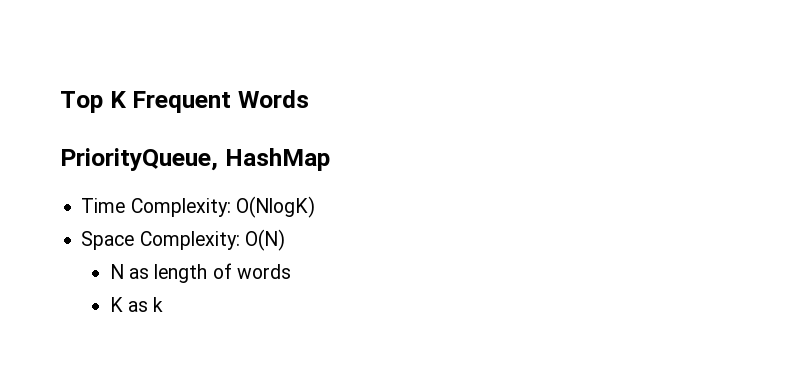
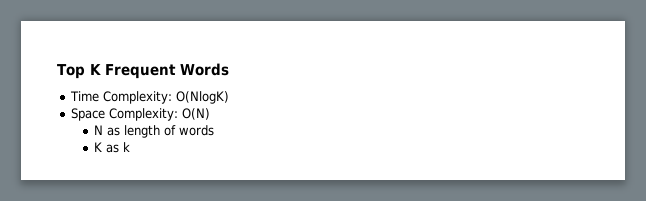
- PriorityQueue, HashMap

